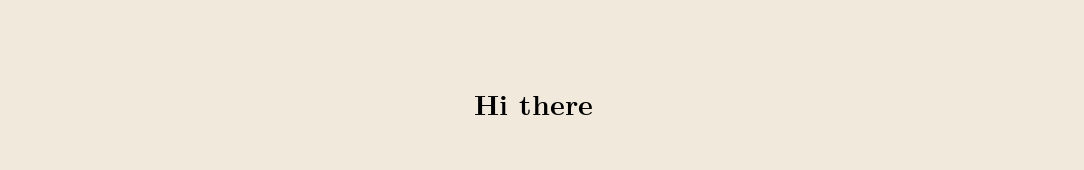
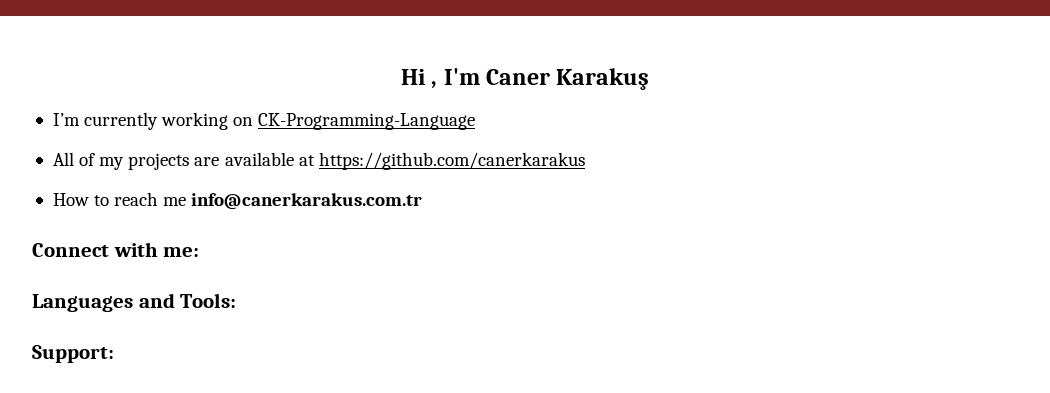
- Hi there
+ Hi , I'm Caner Karakuş
+ I’m currently working on CK-Programming-Language
+ All of my projects are available at https://github.com/canerkarakus
+ How to reach me info@canerkarakus.com.tr
+ Connect with me:
+ Languages and Tools:
+ Support:

